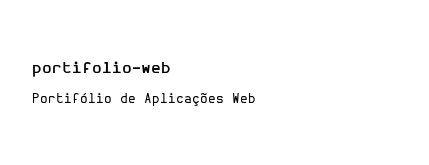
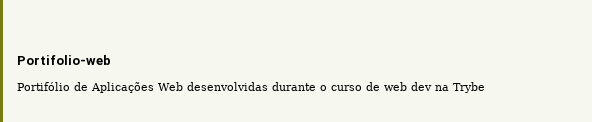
- portifolio-web
+ Portifolio-web
- Portifólio de Aplicações Web
+ Portifólio de Aplicações Web desenvolvidas durante o curso de web dev na Trybe

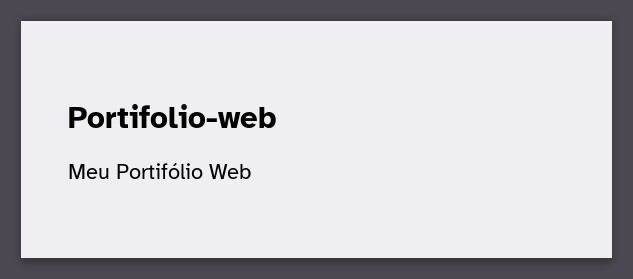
- Portifólio de Aplicações Web desenvolvidas durante o curso de web dev na Trybe
+ Meu Portifólio Web

